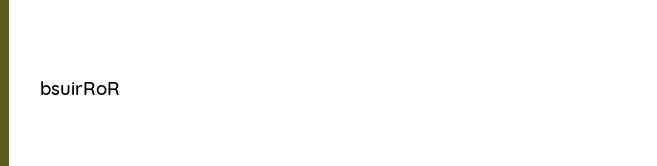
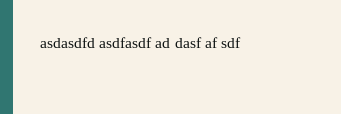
- bsuirRoR
+ asdasdfd asdfasdf ad dasf af sdf

